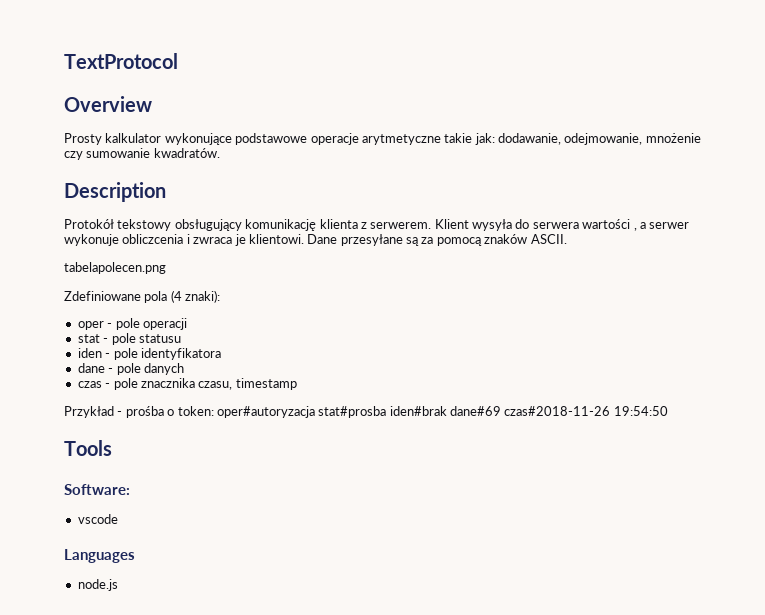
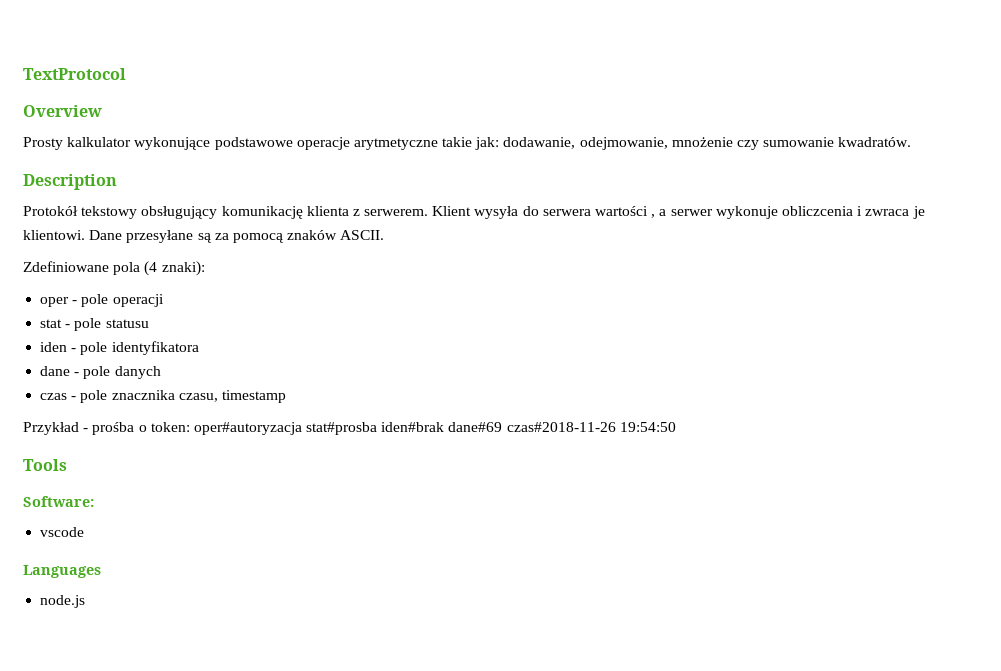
- tabelapolecen.png

